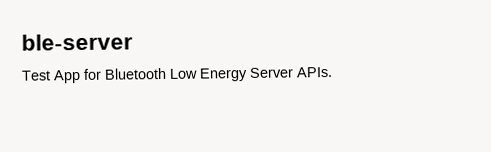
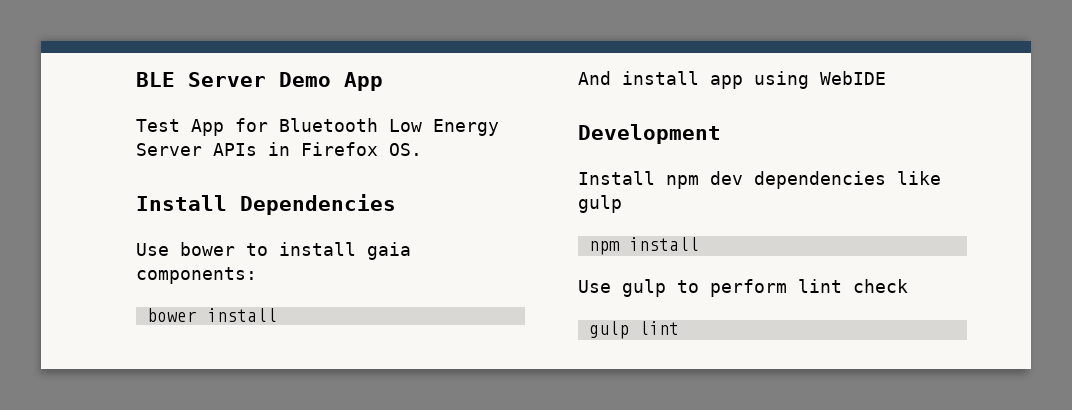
- ble-server
+ BLE Server Demo App
- Test App for Bluetooth Low Energy Server APIs.
+ Test App for Bluetooth Low Energy Server APIs in Firefox OS.
+ Install Dependencies
+ Use bower to install gaia components:
+ bower install
+ And install app using WebIDE
+ Development
+ Install npm dev dependencies like gulp
+ npm install
+ Use gulp to perform lint check
+ gulp lint

